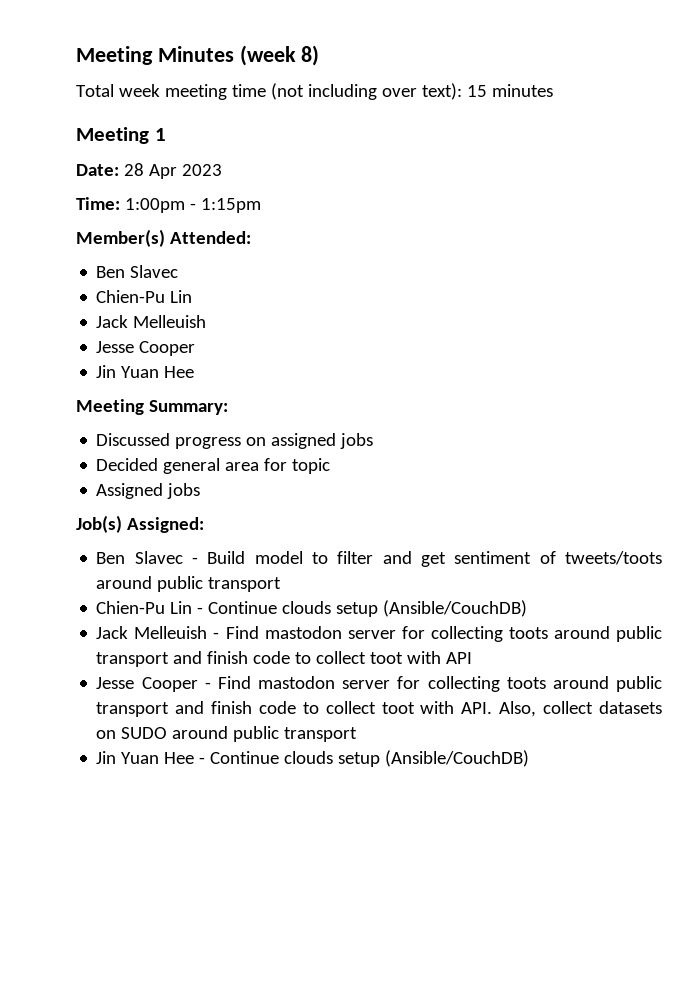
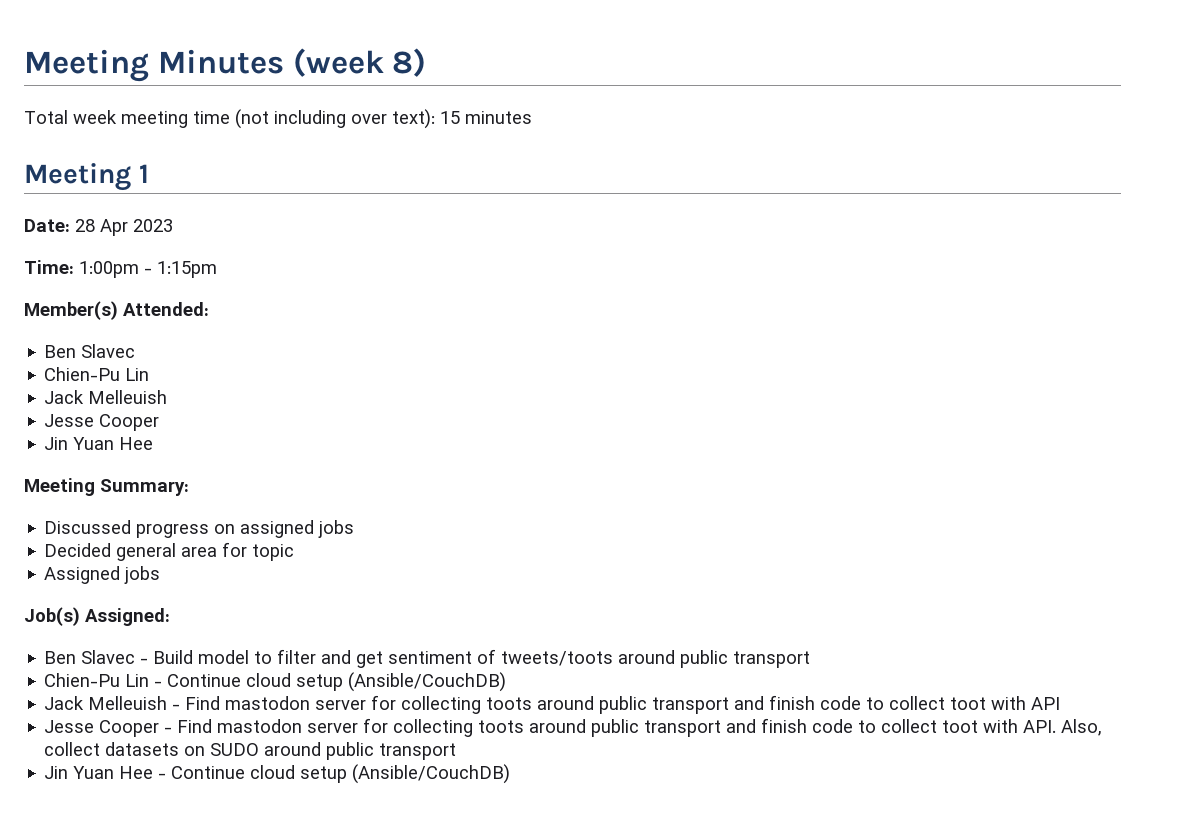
- Chien-Pu Lin - Continue clouds setup (Ansible/CouchDB)
+ Chien-Pu Lin - Continue cloud setup (Ansible/CouchDB)
- Jin Yuan Hee - Continue clouds setup (Ansible/CouchDB)
+ Jin Yuan Hee - Continue cloud setup (Ansible/CouchDB)

